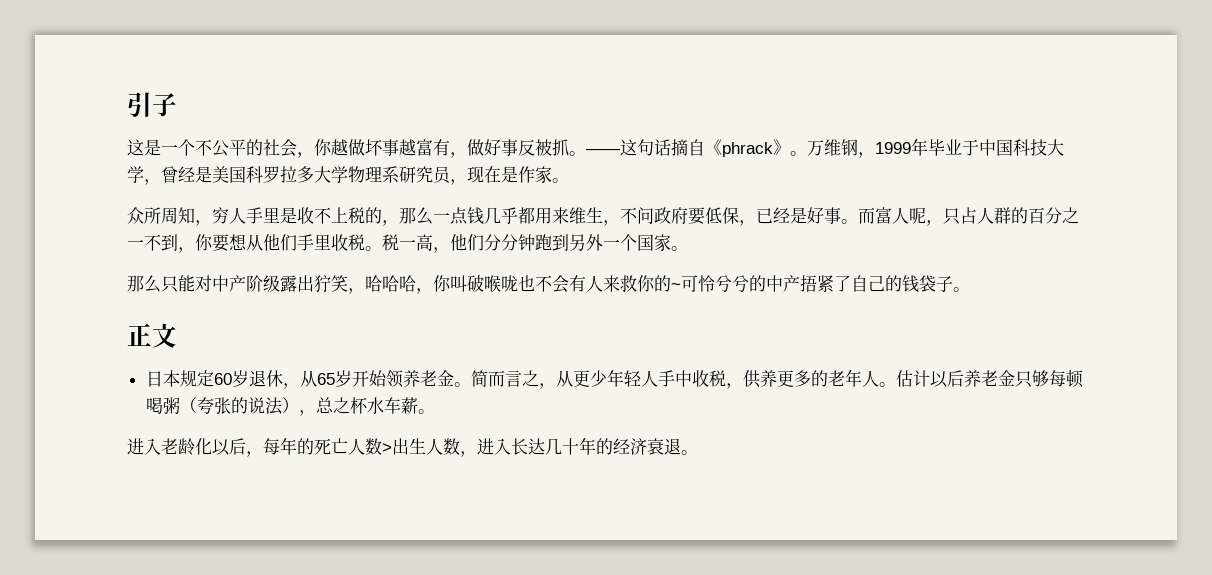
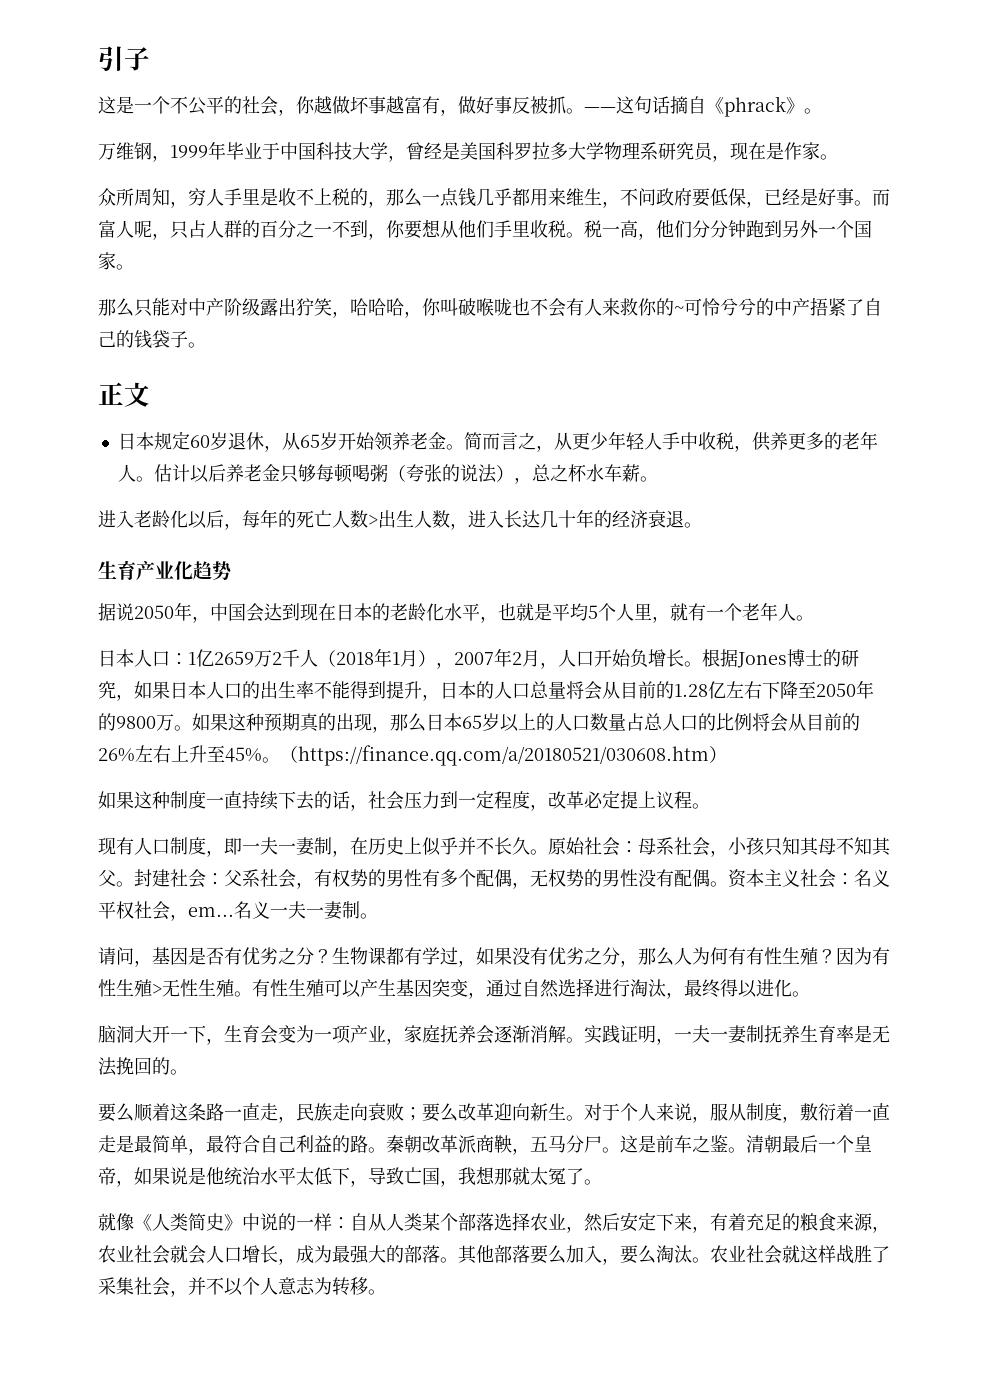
- ——这句话摘自《phrack》。万维钢，1999年毕业于中国科技大学，曾经是美国科罗拉多大学物理系研究员，现在是作家。
+ ——这句话摘自《phrack》。
+ 万维钢，1999年毕业于中国科技大学，曾经是美国科罗拉多大学物理系研究员，现在是作家。
+ 生育产业化趋势
+ 据说2050年，中国会达到现在日本的老龄化水平，也就是平均5个人里，就有一个老年人。
+ 日本人口：1亿2659万2千人（2018年1月），2007年2月，人口开始负增长。根据Jones博士的研究，如果日本人口的出生率不能得到提升，日本的人口总量将会从目前的1.28亿左右下降至2050年的9800万。如果这种预期真的出现，那么日本65岁以上的人口数量占总人口的比例将会从目前的26%左右上升至45%。（https://finance.qq.com/a/20180521/030608.htm）
+ 如果这种制度一直持续下去的话，社会压力到一定程度，改革必定提上议程。
+ 现有人口制度，即一夫一妻制，在历史上似乎并不长久。原始社会：母系社会，小孩只知其母不知其父。封建社会：父系社会，有权势的男性有多个配偶，无权势的男性没有配偶。资本主义社会：名义平权社会，em...名义一夫一妻制。
+ 请问，基因是否有优劣之分？生物课都有学过，如果没有优劣之分，那么人为何有有性生殖？因为有性生殖>无性生殖。有性生殖可以产生基因突变，通过自然选择进行淘汰，最终得以进化。
+ 脑洞大开一下，生育会变为一项产业，家庭抚养会逐渐消解。实践证明，一夫一妻制抚养生育率是无法挽回的。
+ 要么顺着这条路一直走，民族走向衰败；要么改革迎向新生。对于个人来说，服从制度，敷衍着一直走是最简单，最符合自己利益的路。秦朝改革派商鞅，五马分尸。这是前车之鉴。清朝最后一个皇帝，如果说是他统治水平太低下，导致亡国，我想那就太冤了。
+ 就像《人类简史》中说的一样：自从人类某个部落选择农业，然后安定下来，有着充足的粮食来源，农业社会就会人口增长，成为最强大的部落。其他部落要么加入，要么淘汰。农业社会就这样战胜了采集社会，并不以个人意志为转移。

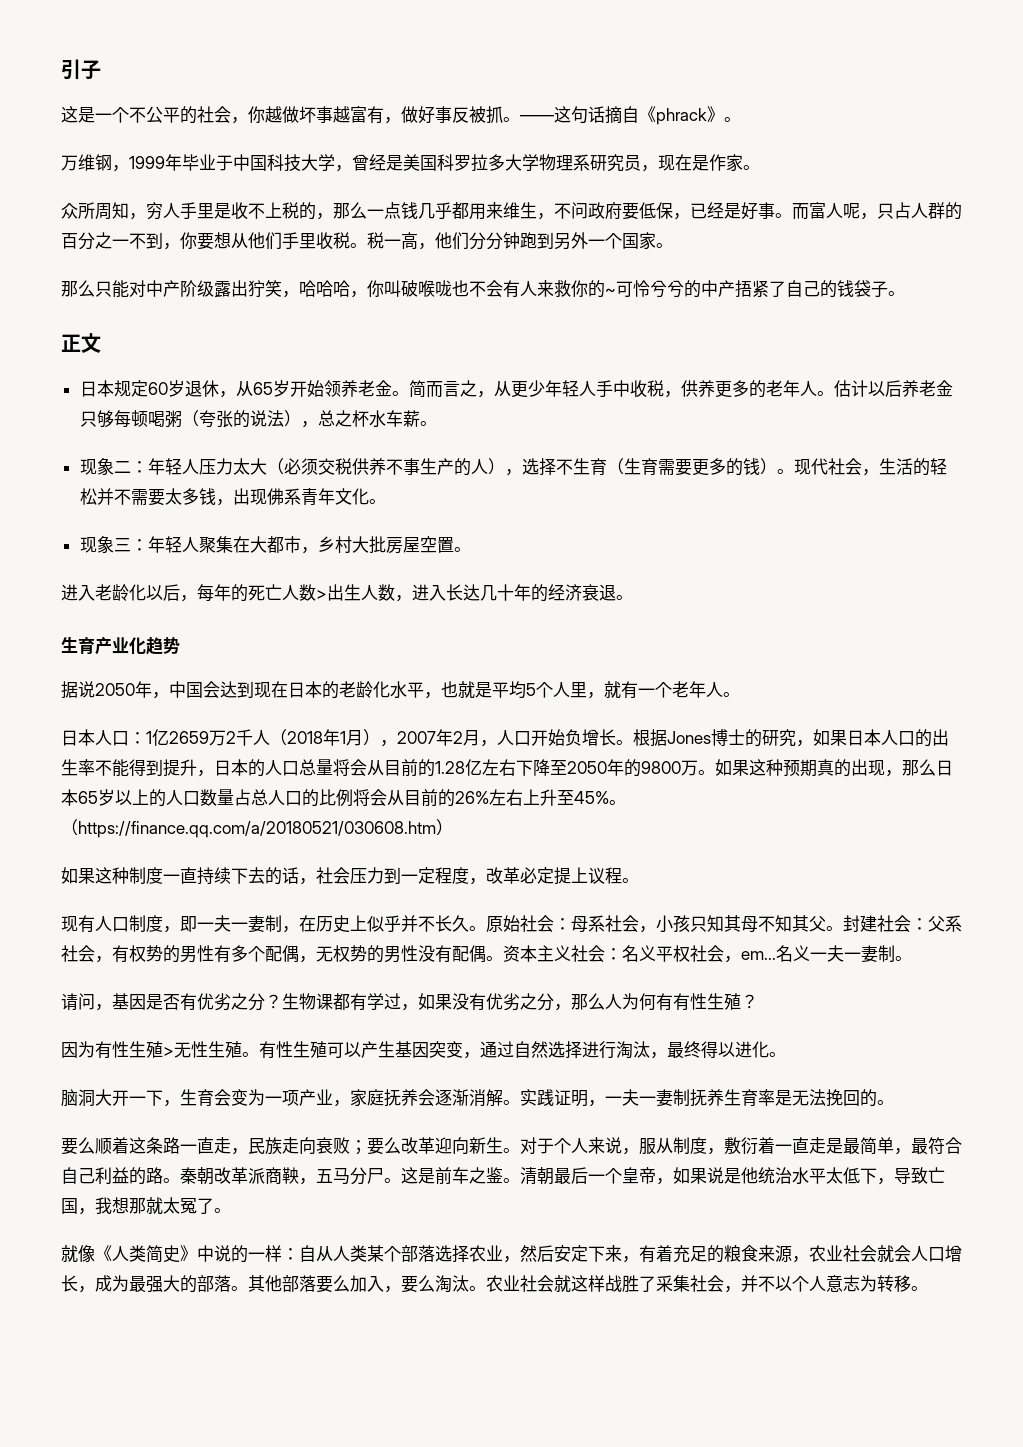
+ 现象二：年轻人压力太大（必须交税供养不事生产的人），选择不生育（生育需要更多的钱）。现代社会，生活的轻松并不需要太多钱，出现佛系青年文化。
+ 现象三：年轻人聚集在大都市，乡村大批房屋空置。
- 生物课都有学过，如果没有优劣之分，那么人为何有有性生殖？因为有性生殖>无性生殖。
+ 生物课都有学过，如果没有优劣之分，那么人为何有有性生殖？
+ 因为有性生殖>无性生殖。

